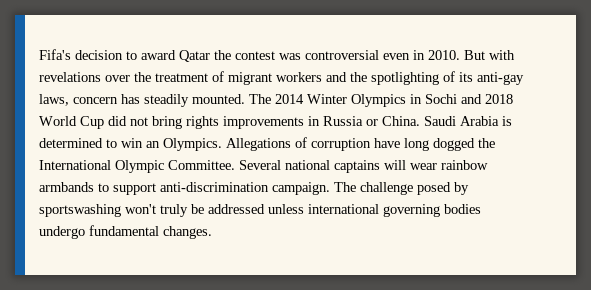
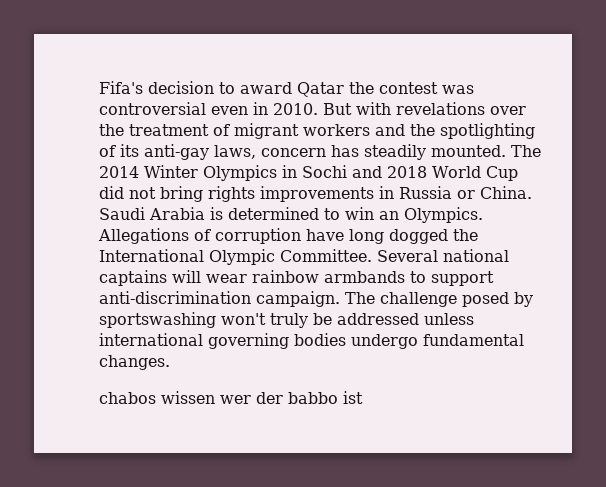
+ chabos wissen wer der babbo ist

